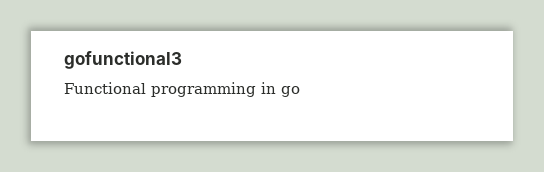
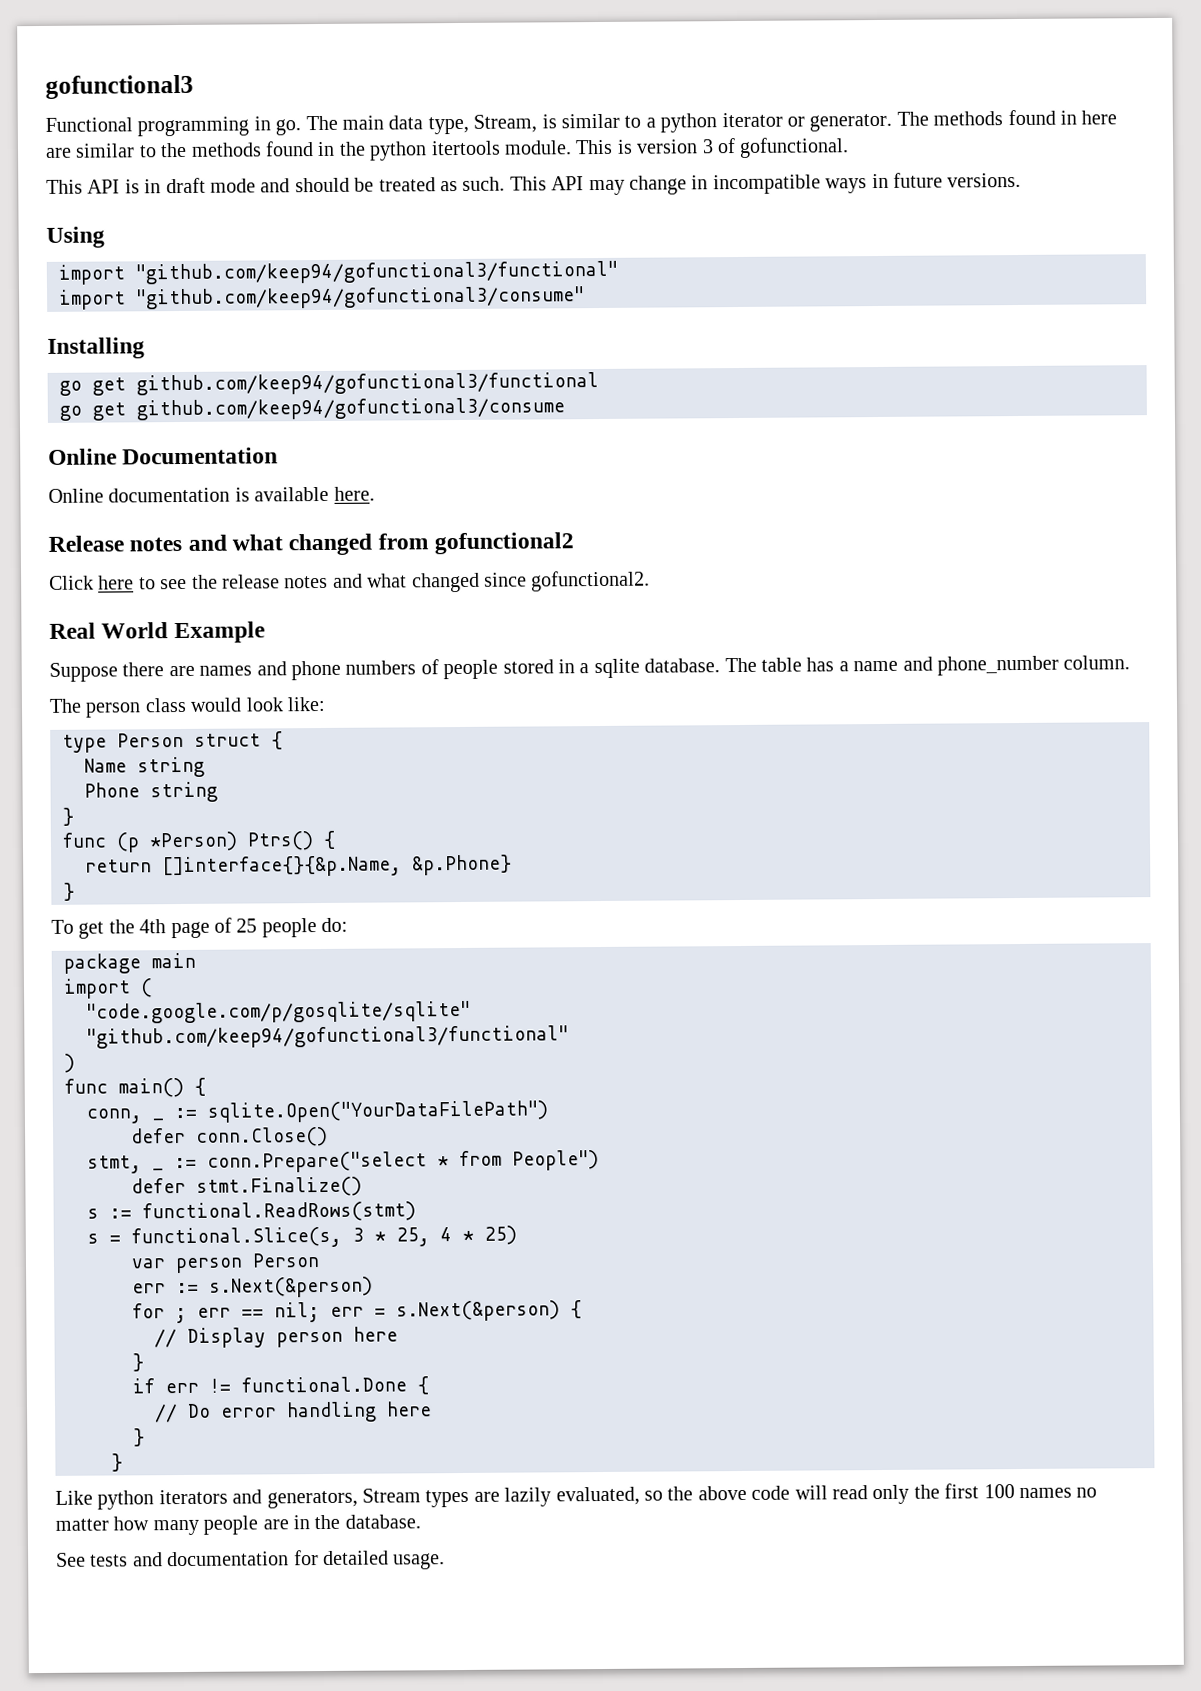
- Functional programming in go
+ Functional programming in go. The main data type, Stream, is similar to a python iterator or generator. The methods found in here are similar to the methods found in the python itertools module. This is version 3 of gofunctional.
+ This API is in draft mode and should be treated as such. This API may change in incompatible ways in future versions.
+ Using
+ import "github.com/keep94/gofunctional3/functional"
+ import "github.com/keep94/gofunctional3/consume"
+ Installing
+ go get github.com/keep94/gofunctional3/functional
+ go get github.com/keep94/gofunctional3/consume
+ Online Documentation
+ Online documentation is available here.
+ Release notes and what changed from gofunctional2
+ Click here to see the release notes and what changed since gofunctional2.
+ Real World Example
+ Suppose there are names and phone numbers of people stored in a sqlite database. The table has a name and phone_number column.
+ The person class would look like:
+ type Person struct {
+ Name string
+ Phone string
+ }
+ func (p *Person) Ptrs() {
+ return []interface{}{&p.Name, &p.Phone}
+ }
+ To get the 4th page of 25 people do:
+ package main
+ import (
+ "code.google.com/p/gosqlite/sqlite"
+ "github.com/keep94/gofunctional3/functional"
+ )
+ func main() {
+ conn, _ := sqlite.Open("YourDataFilePath")
+ defer conn.Close()
+ stmt, _ := conn.Prepare("select * from People")
+ defer stmt.Finalize()
+ s := functional.ReadRows(stmt)
+ s = functional.Slice(s, 3 * 25, 4 * 25)
+ var person Person
+ err := s.Next(&person)
+ for ; err == nil; err = s.Next(&person) {
+ // Display person here
+ }
+ if err != functional.Done {
+ // Do error handling here
+ }
+ }
+ Like python iterators and generators, Stream types are lazily evaluated, so the above code will read only the first 100 names no matter how many people are in the database.
+ See tests and documentation for detailed usage.

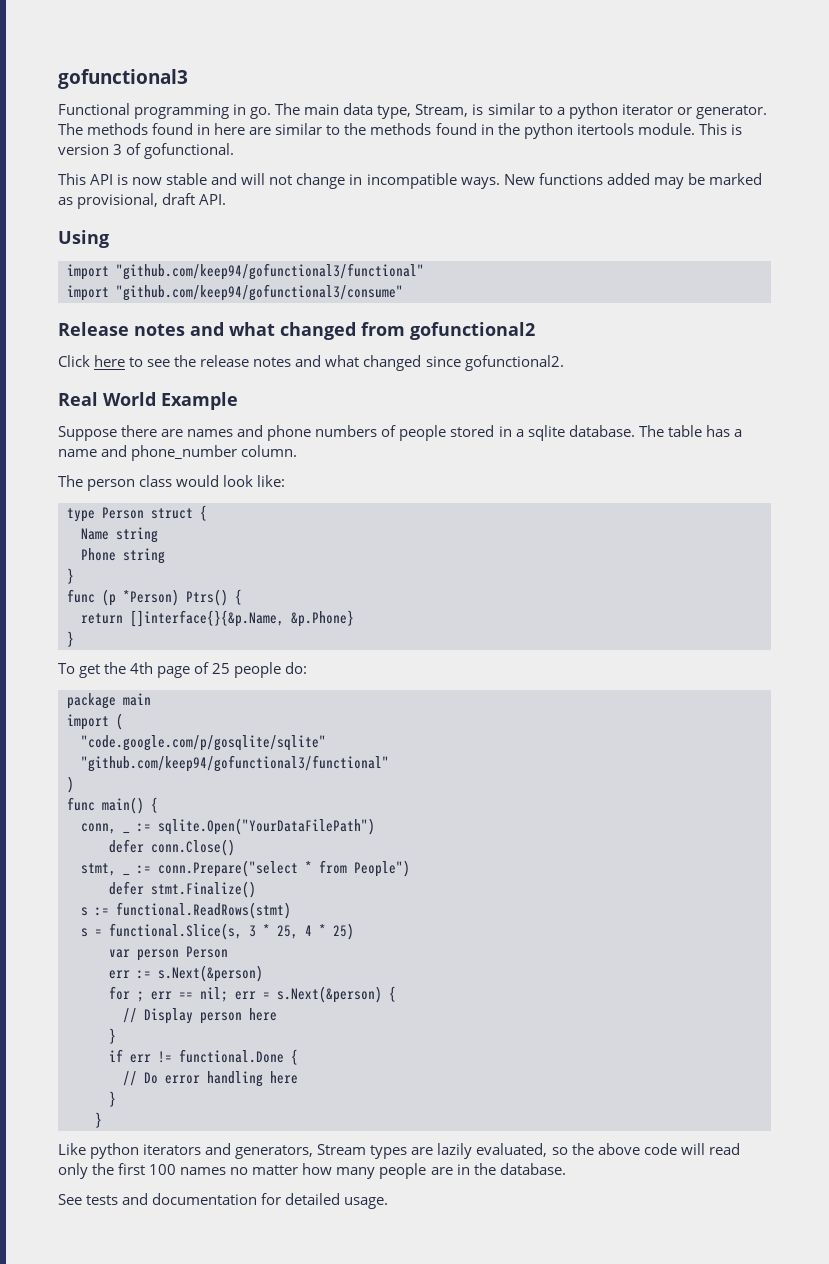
- This API is in draft mode and should be treated as such. This API may change in incompatible ways in future versions.
+ This API is now stable and will not change in incompatible ways. New functions added may be marked as provisional, draft API.
- Installing
- go get github.com/keep94/gofunctional3/functional
- go get github.com/keep94/gofunctional3/consume
- Online Documentation
- Online documentation is available here.

